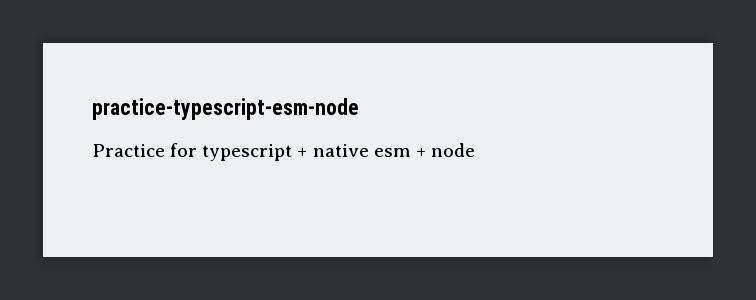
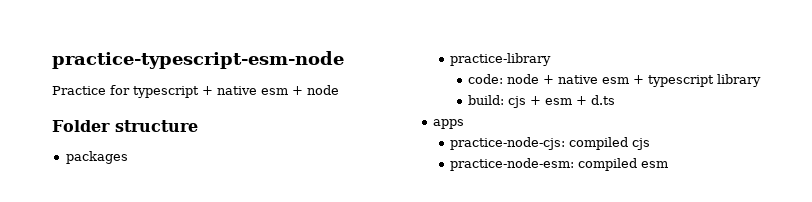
+ Folder structure
+ packages
+ practice-library
+ code: node + native esm + typescript library
+ build: cjs + esm + d.ts
+ apps
+ practice-node-cjs: compiled cjs
+ practice-node-esm: compiled esm

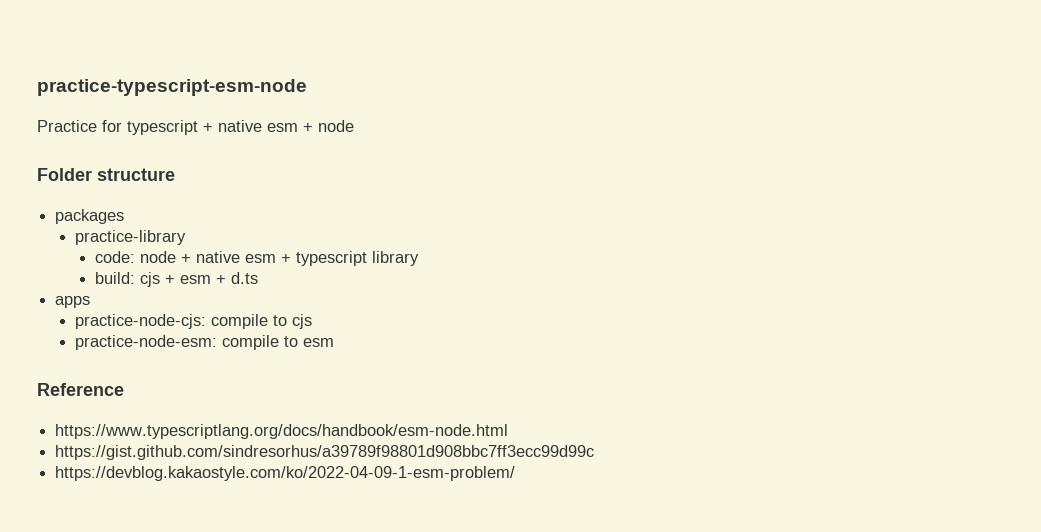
- practice-node-cjs: compiled cjs
+ practice-node-cjs: compile to cjs
- practice-node-esm: compiled esm
+ practice-node-esm: compile to esm
+ Reference
+ https://www.typescriptlang.org/docs/handbook/esm-node.html
+ https://gist.github.com/sindresorhus/a39789f98801d908bbc7ff3ecc99d99c
+ https://devblog.kakaostyle.com/ko/2022-04-09-1-esm-problem/

